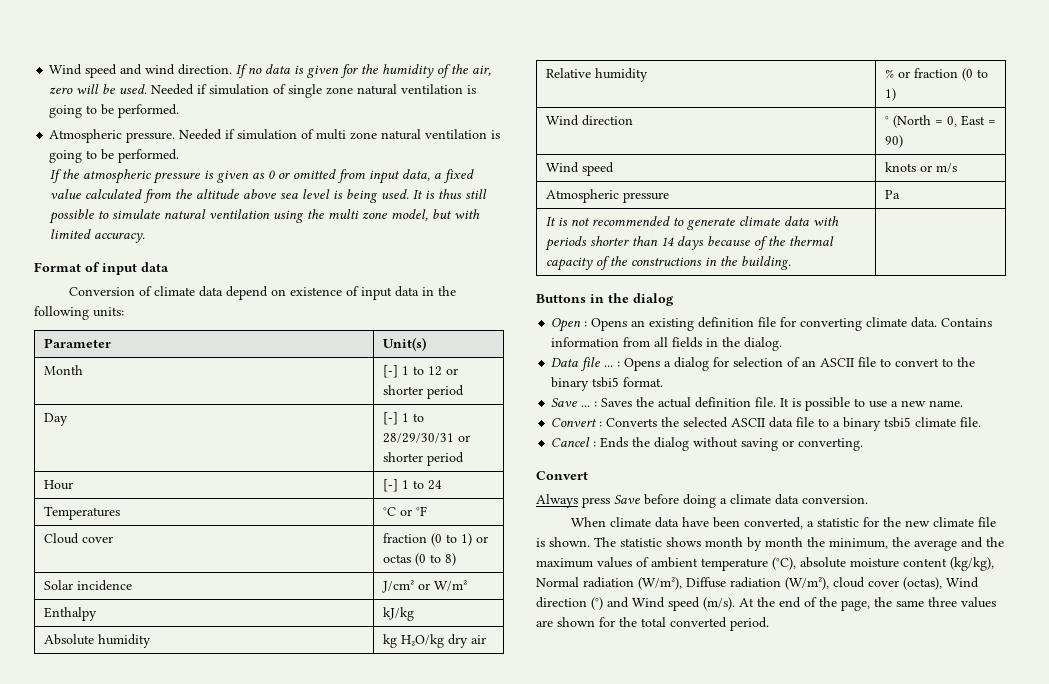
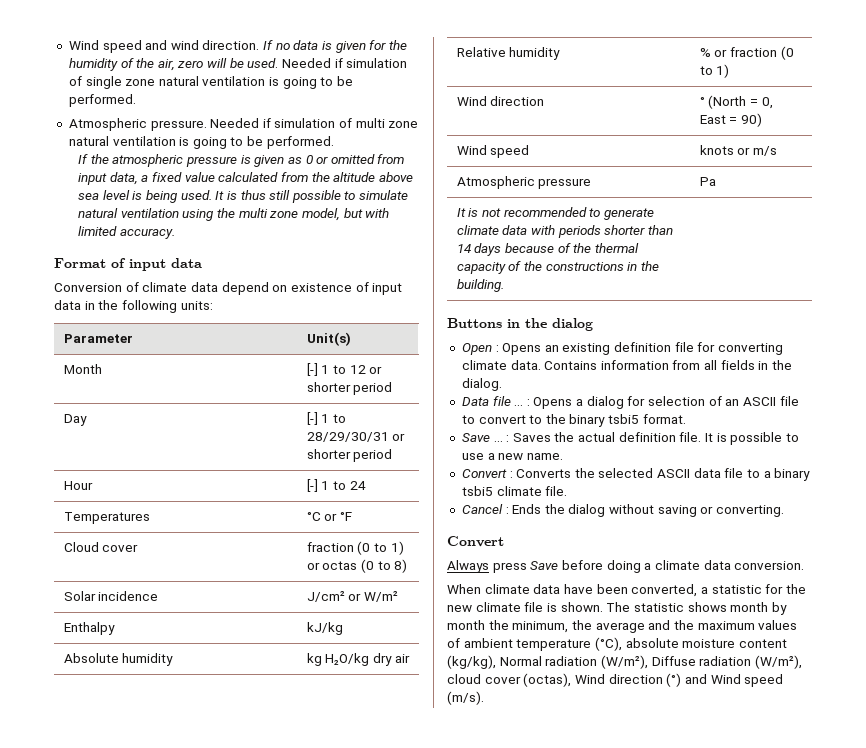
- At the end of the page, the same three values are shown for the total converted period.

